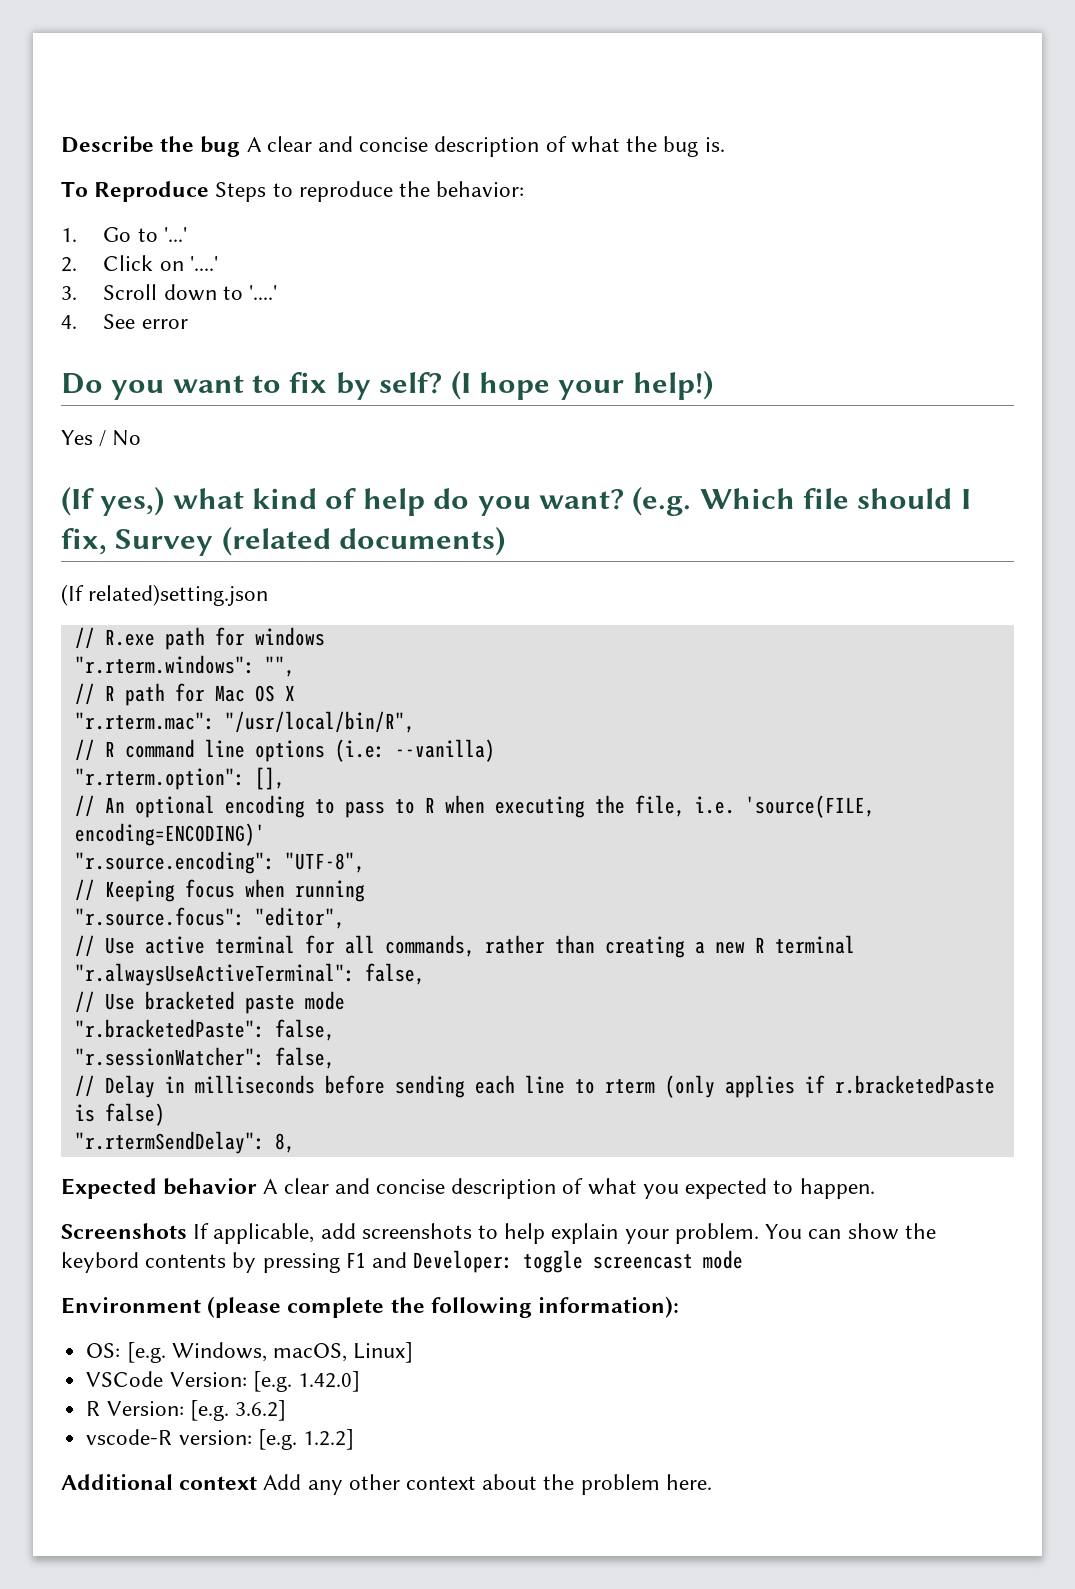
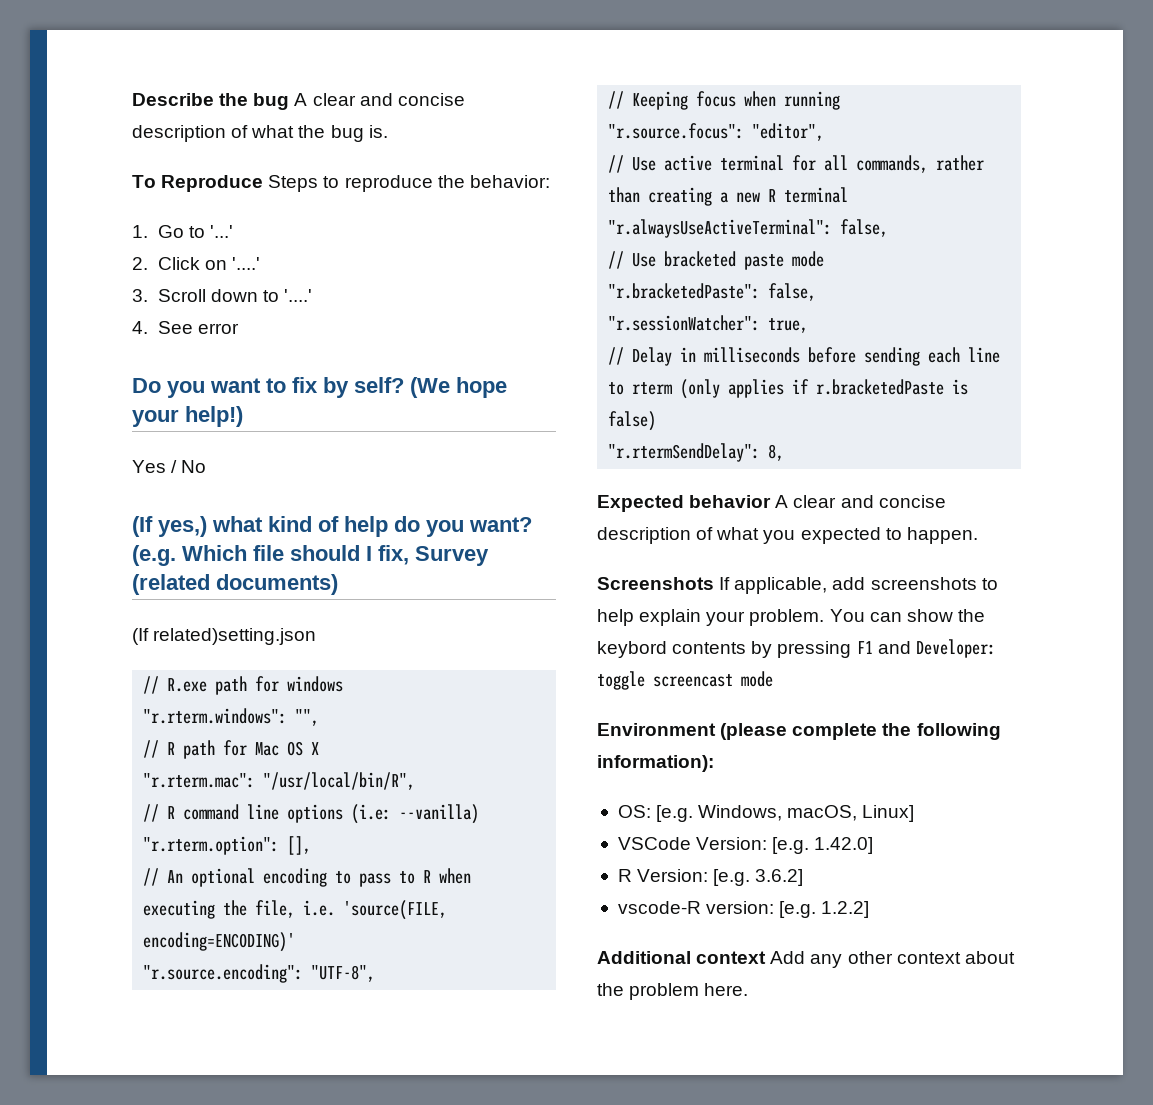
- (I hope your help!)
+ (We hope your help!)
- "r.sessionWatcher": false,
+ "r.sessionWatcher": true,

